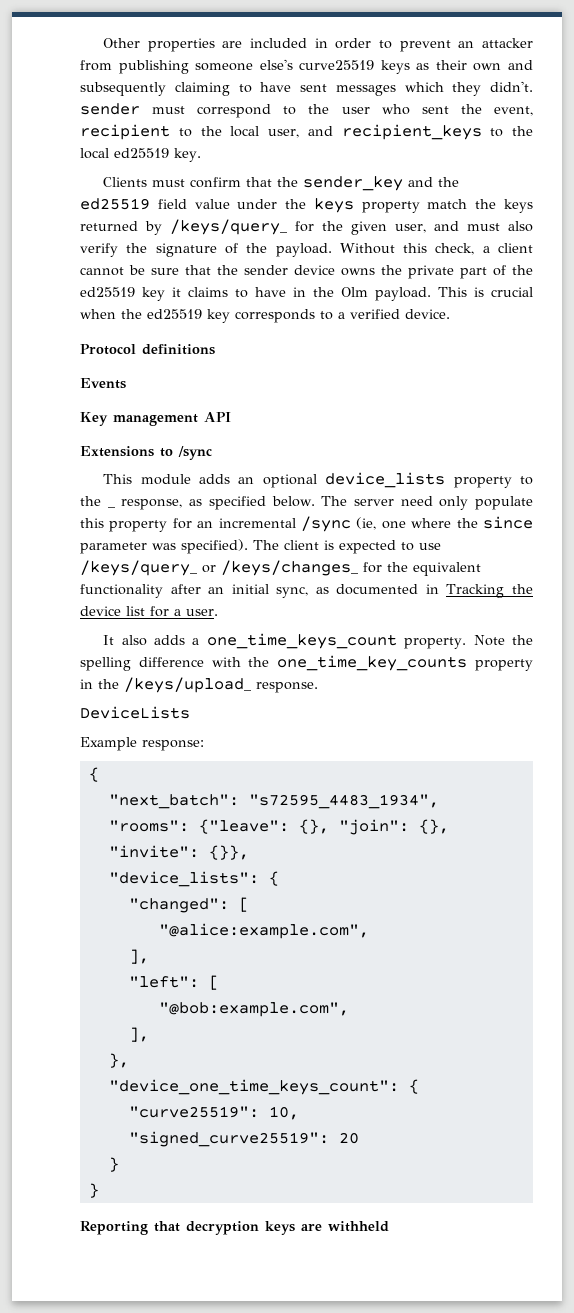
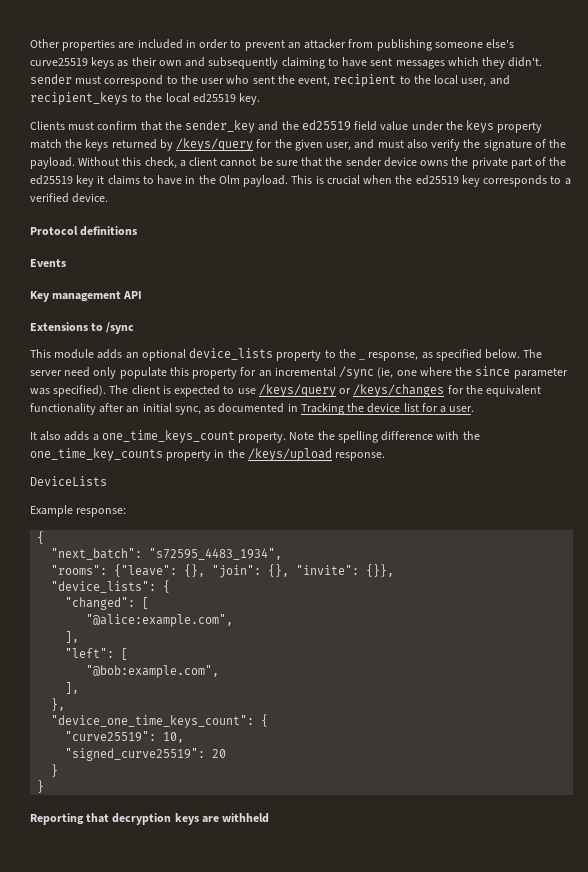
- Clients must confirm that the sender_key and the ed25519 field value under the keys property match the keys returned by /keys/query_ for the given user, and must also verify the signature of the payload.
+ Clients must confirm that the sender_key and the ed25519 field value under the keys property match the keys returned by /keys/query for the given user, and must also verify the signature of the payload.
- The client is expected to use /keys/query_ or /keys/changes_ for the equivalent functionality after an initial sync, as documented in Tracking the device list for a user.
+ The client is expected to use /keys/query or /keys/changes for the equivalent functionality after an initial sync, as documented in Tracking the device list for a user.
- Note the spelling difference with the one_time_key_counts property in the /keys/upload_ response.
+ Note the spelling difference with the one_time_key_counts property in the /keys/upload response.

